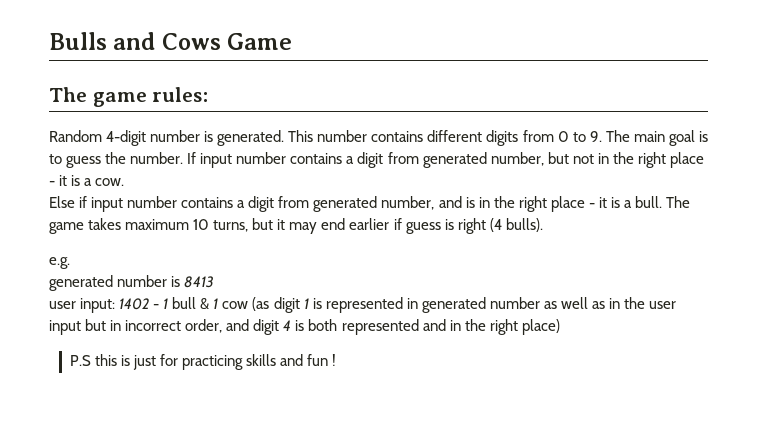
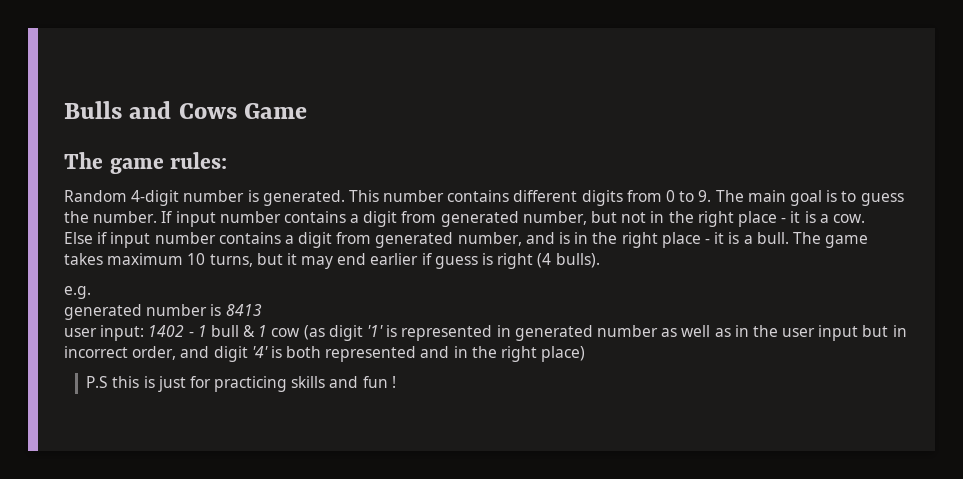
- user input: 1402 - 1 bull & 1 cow (as digit 1 is represented in generated number as well as in the user input but in incorrect order, and digit 4 is both represented and in the right place)
+ user input: 1402 - 1 bull & 1 cow (as digit '1' is represented in generated number as well as in the user input but in incorrect order, and digit '4' is both represented and in the right place)

